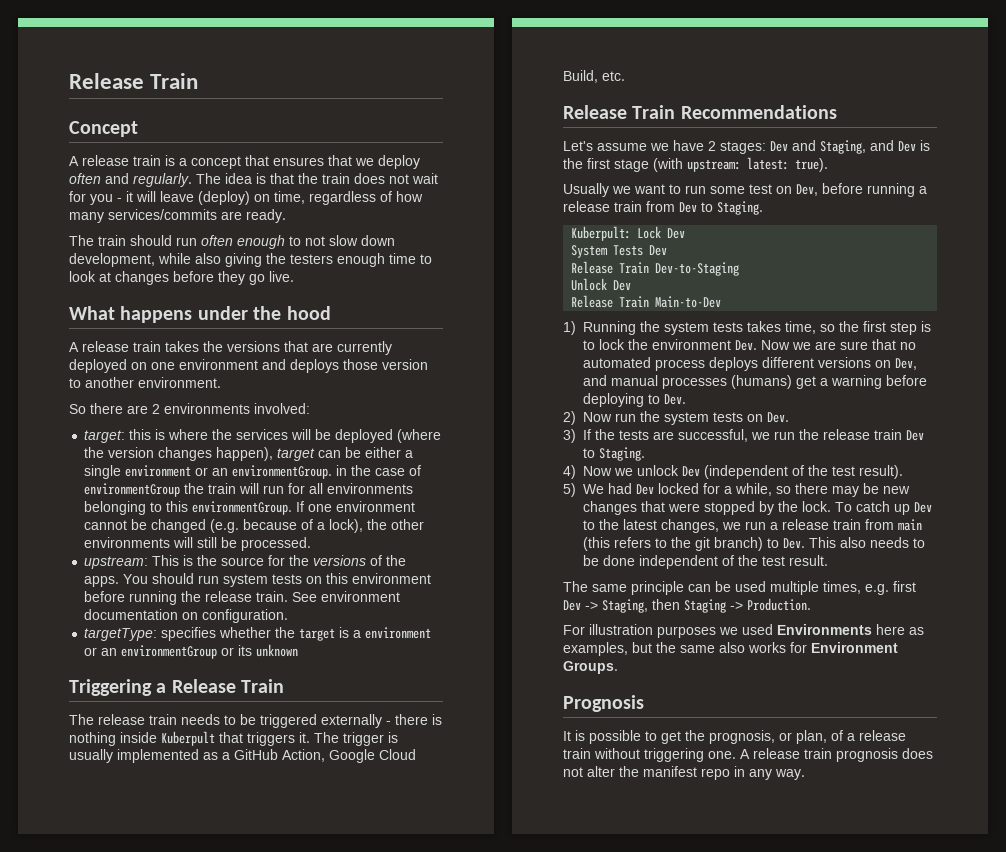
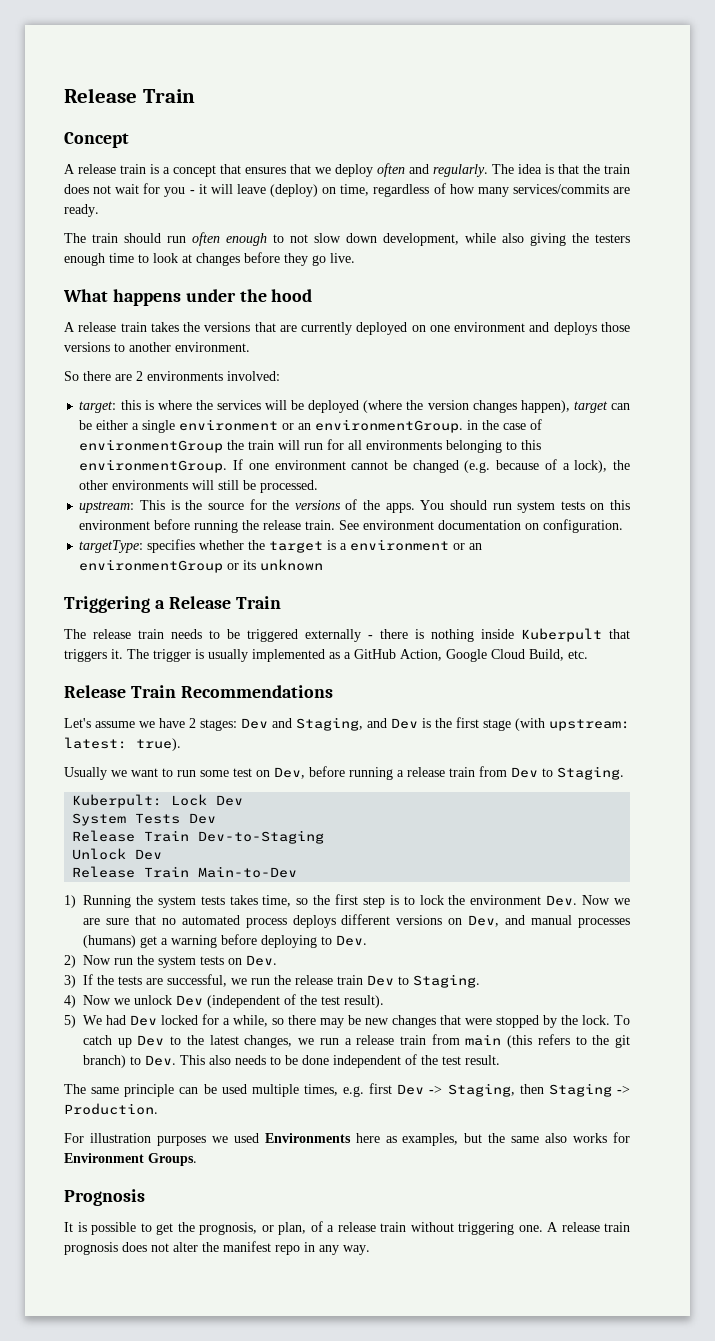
- A release train takes the versions that are currently deployed on one environment and deploys those version to another environment.
+ A release train takes the versions that are currently deployed on one environment and deploys those versions to another environment.

